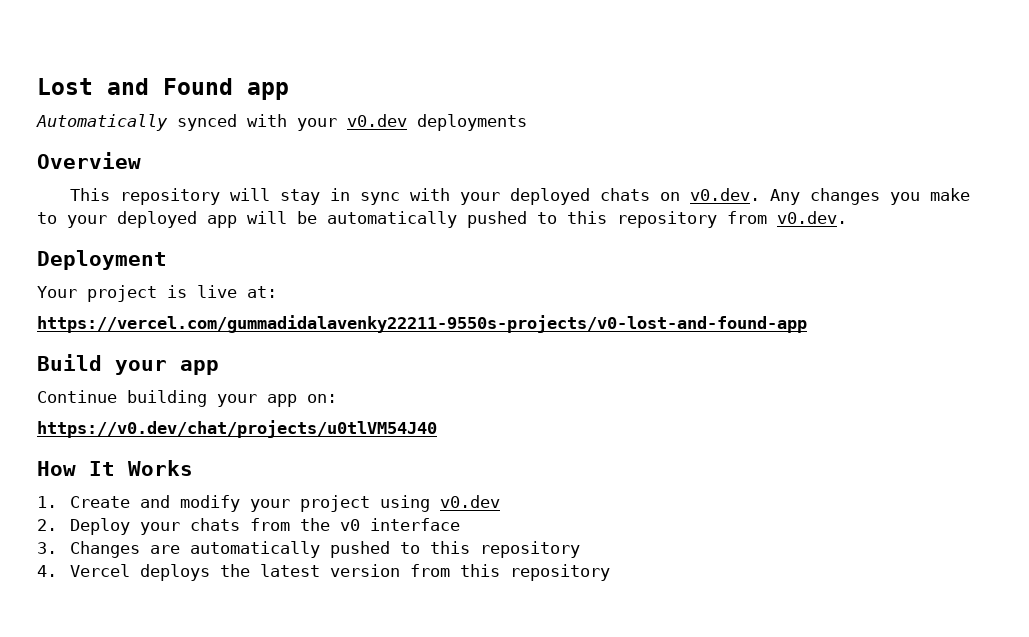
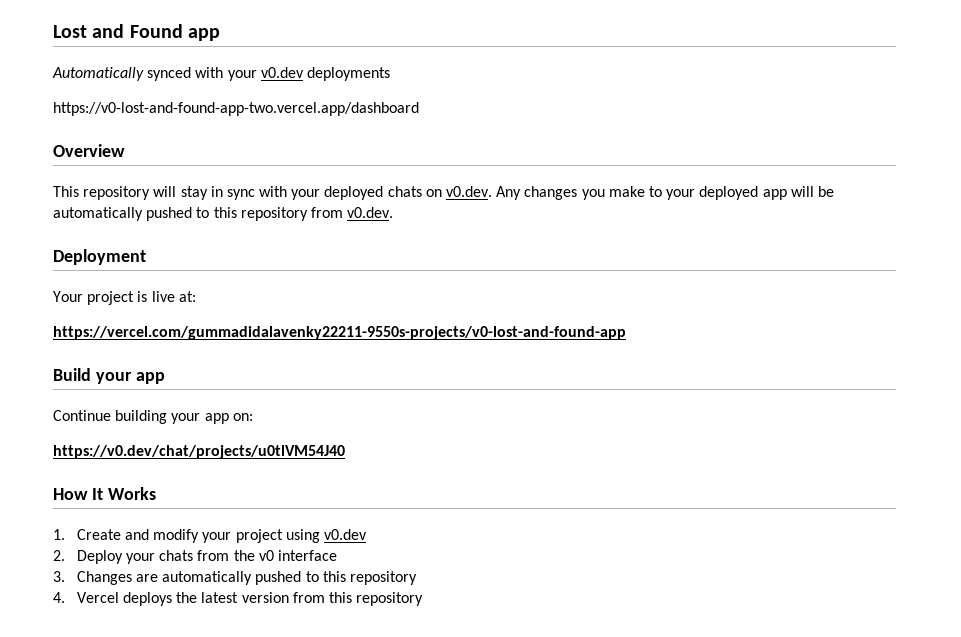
+ https://v0-lost-and-found-app-two.vercel.app/dashboard

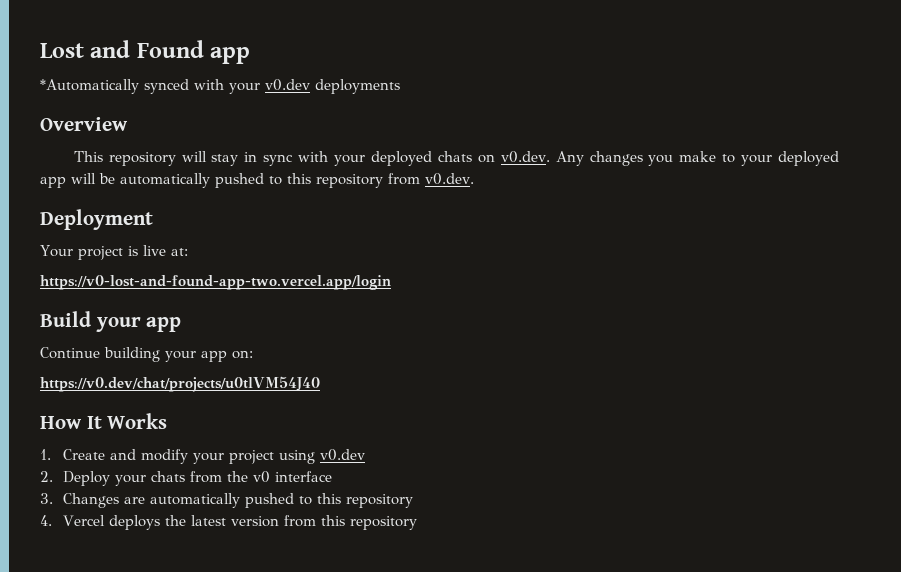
- Automatically synced with your v0.dev deployments
+ *Automatically synced with your v0.dev deployments
- https://v0-lost-and-found-app-two.vercel.app/dashboard
- https://vercel.com/gummadidalavenky22211-9550s-projects/v0-lost-and-found-app
+ https://v0-lost-and-found-app-two.vercel.app/login

